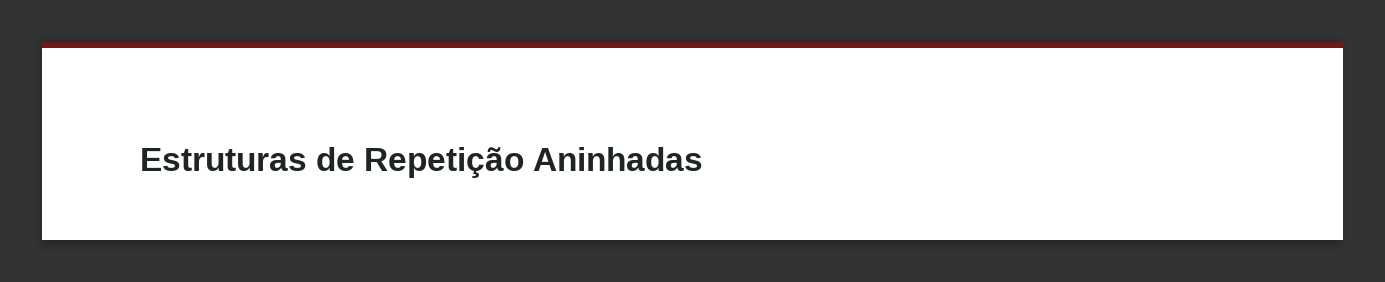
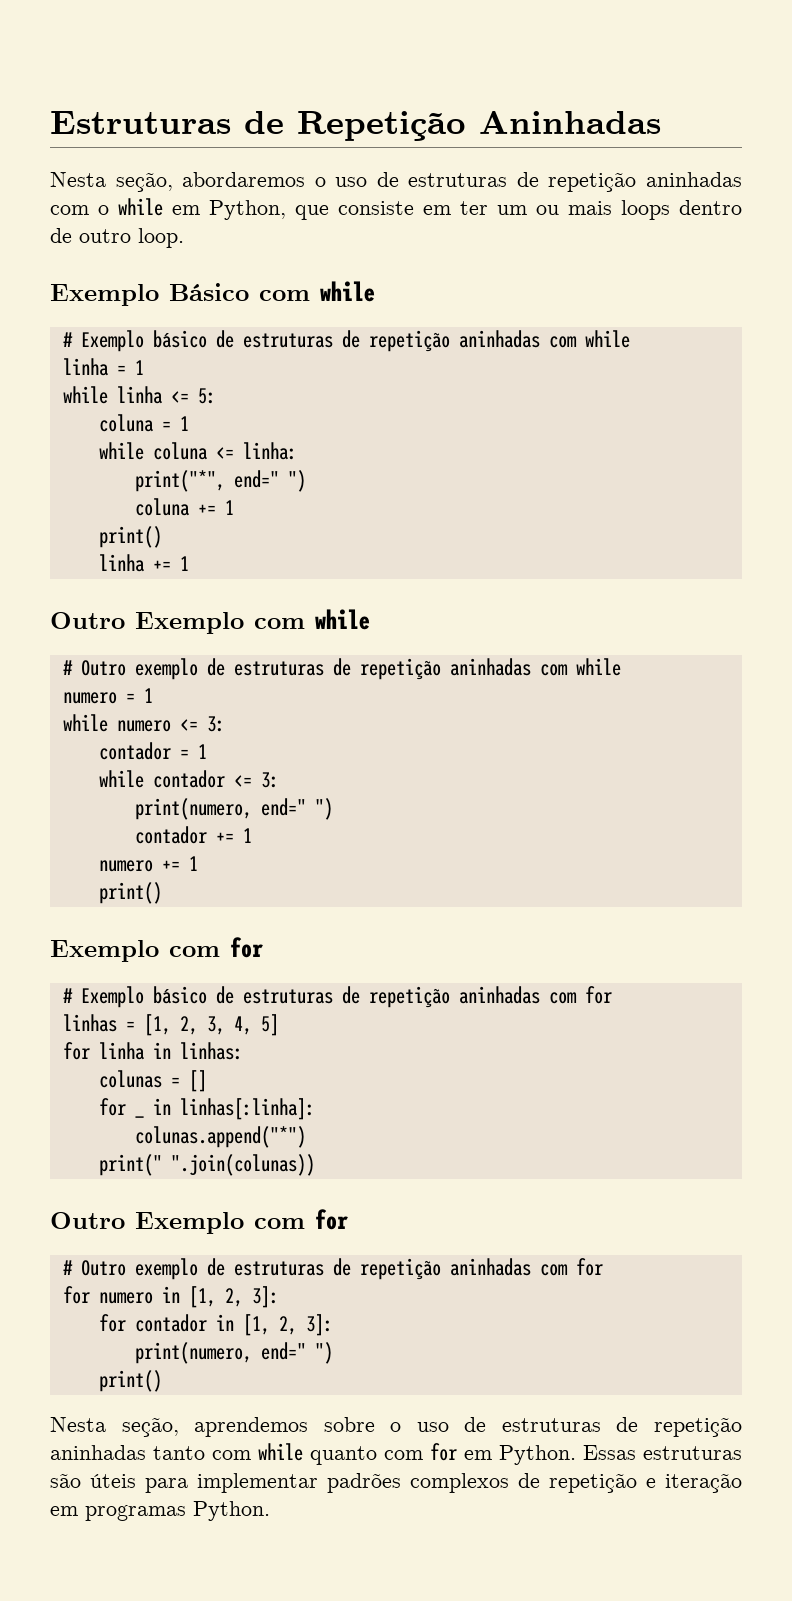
+ Nesta seção, abordaremos o uso de estruturas de repetição aninhadas com o while em Python, que consiste em ter um ou mais loops dentro de outro loop.
+ Exemplo Básico com while
+ # Exemplo básico de estruturas de repetição aninhadas com while
+ linha = 1
+ while linha <= 5:
+ coluna = 1
+ while coluna <= linha:
+ print("*", end=" ")
+ coluna += 1
+ print()
+ linha += 1
+ Outro Exemplo com while
+ # Outro exemplo de estruturas de repetição aninhadas com while
+ numero = 1
+ while numero <= 3:
+ contador = 1
+ while contador <= 3:
+ print(numero, end=" ")
+ contador += 1
+ numero += 1
+ print()
+ Exemplo com for
+ # Exemplo básico de estruturas de repetição aninhadas com for
+ linhas = [1, 2, 3, 4, 5]
+ for linha in linhas:
+ colunas = []
+ for _ in linhas[:linha]:
+ colunas.append("*")
+ print(" ".join(colunas))
+ Outro Exemplo com for
+ # Outro exemplo de estruturas de repetição aninhadas com for
+ for numero in [1, 2, 3]:
+ for contador in [1, 2, 3]:
+ print(numero, end=" ")
+ print()
+ Nesta seção, aprendemos sobre o uso de estruturas de repetição aninhadas tanto com while quanto com for em Python. Essas estruturas são úteis para implementar padrões complexos de repetição e iteração em programas Python.

